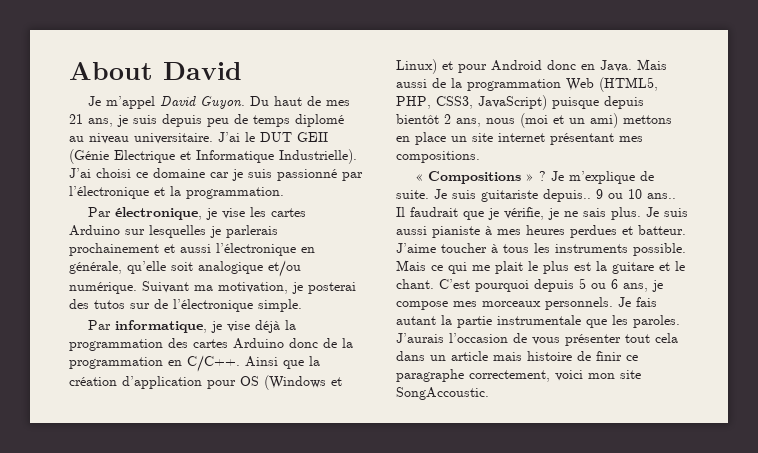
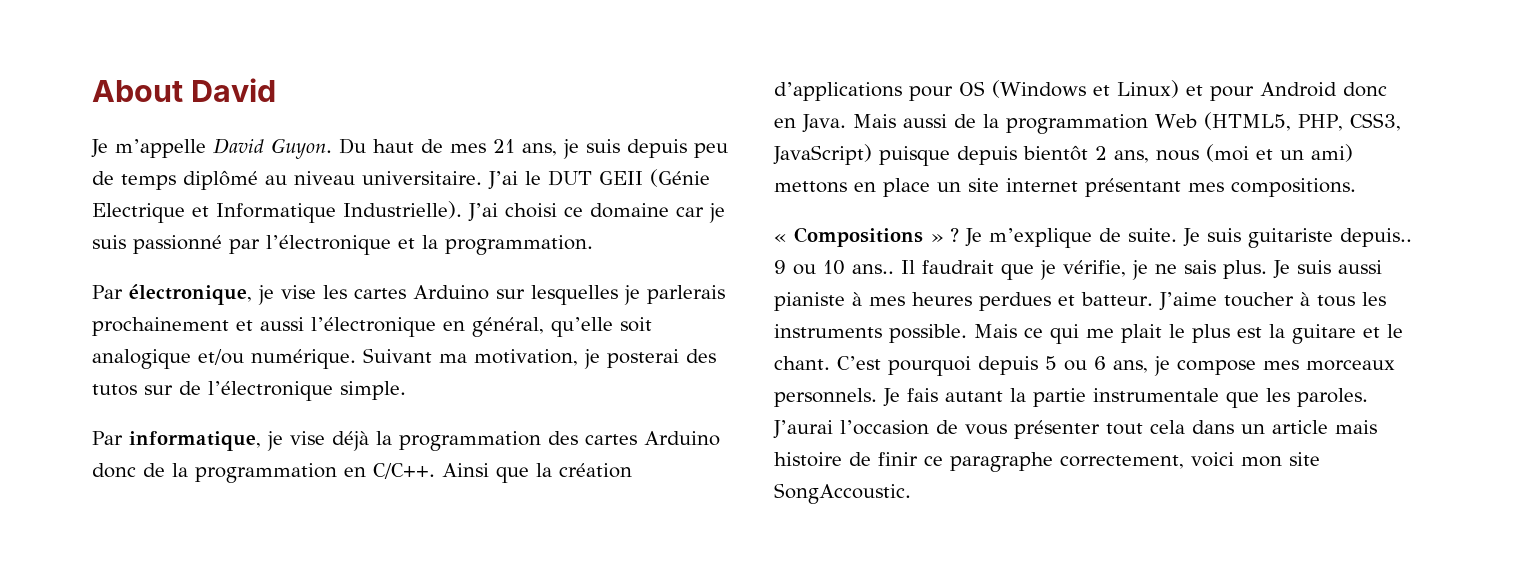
- Je m’appel David Guyon.
+ Je m’appelle David Guyon.
- Du haut de mes 21 ans, je suis depuis peu de temps diplomé au niveau universitaire.
+ Du haut de mes 21 ans, je suis depuis peu de temps diplômé au niveau universitaire.
- Par électronique, je vise les cartes Arduino sur lesquelles je parlerais prochainement et aussi l’électronique en générale, qu’elle soit analogique et/ou numérique.
+ Par électronique, je vise les cartes Arduino sur lesquelles je parlerais prochainement et aussi l’électronique en général, qu’elle soit analogique et/ou numérique.
- Ainsi que la création d’application pour OS (Windows et Linux) et pour Android donc en Java.
+ Ainsi que la création d’applications pour OS (Windows et Linux) et pour Android donc en Java.
- J’aurais l’occasion de vous présenter tout cela dans un article mais histoire de finir ce paragraphe correctement, voici mon site SongAccoustic.
+ J’aurai l’occasion de vous présenter tout cela dans un article mais histoire de finir ce paragraphe correctement, voici mon site SongAccoustic.

